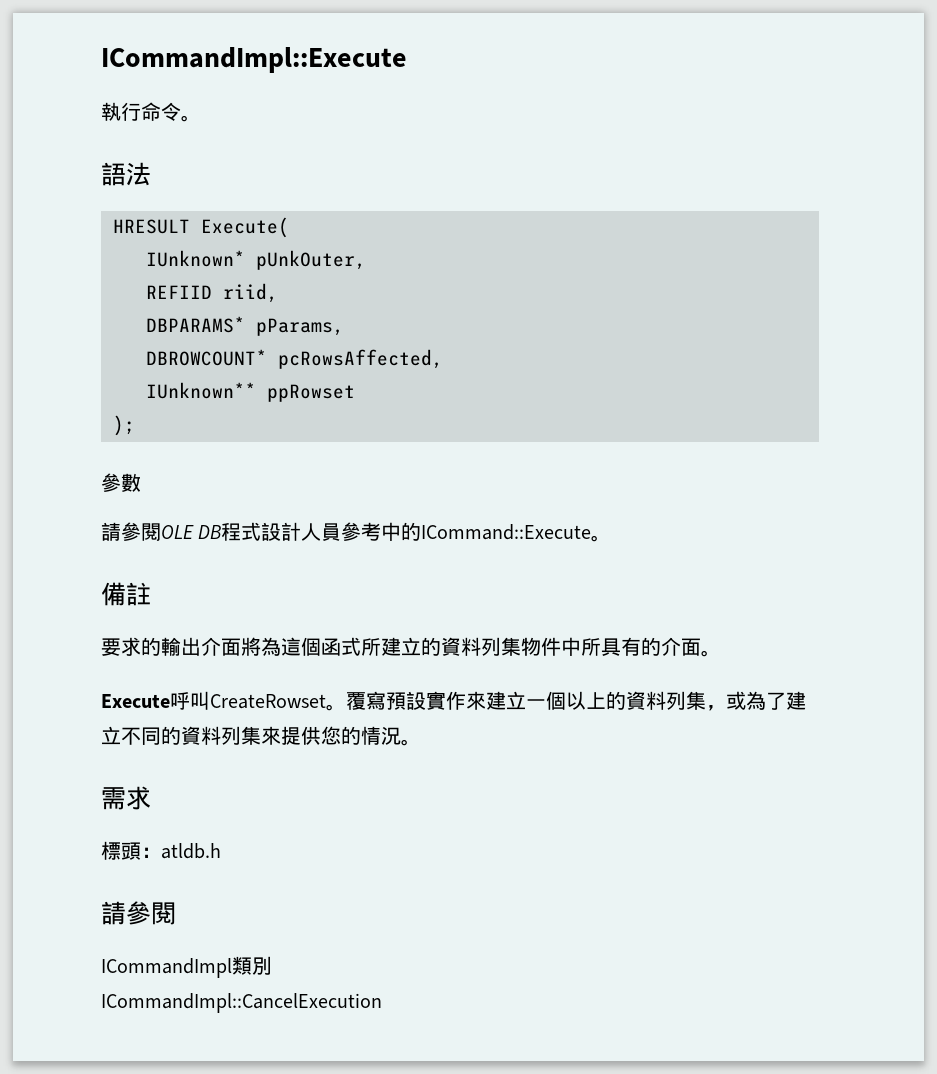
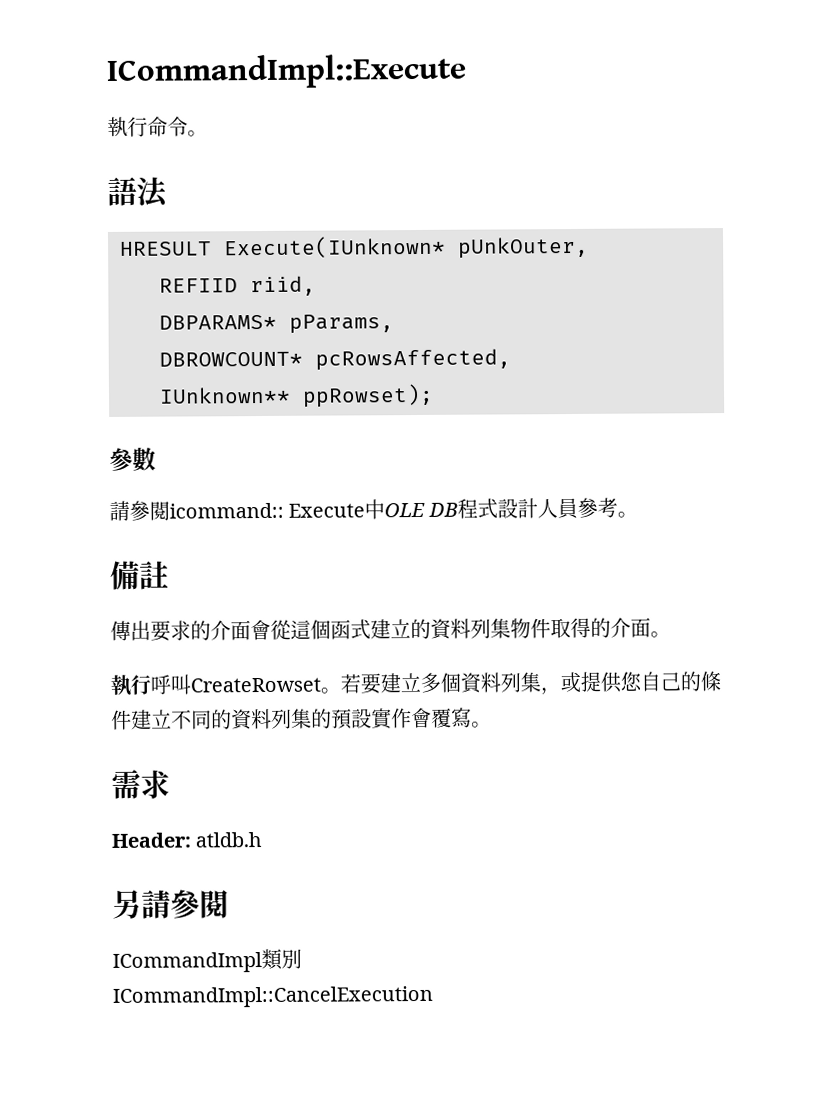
- HRESULT Execute(
- IUnknown* pUnkOuter,
+ HRESULT Execute(IUnknown* pUnkOuter,
- IUnknown** ppRowset
- );
+ IUnknown** ppRowset);
- 請參閱OLE DB程式設計人員參考中的ICommand::Execute。
+ 請參閱icommand:: Execute中OLE DB程式設計人員參考。
- 要求的輸出介面將為這個函式所建立的資料列集物件中所具有的介面。
+ 傳出要求的介面會從這個函式建立的資料列集物件取得的介面。
- Execute呼叫CreateRowset。
+ 執行呼叫CreateRowset。
- 覆寫預設實作來建立一個以上的資料列集，或為了建立不同的資料列集來提供您的情況。
+ 若要建立多個資料列集，或提供您自己的條件建立不同的資料列集的預設實作會覆寫。
- 標頭：atldb.h
- 請參閱
+ Header: atldb.h
+ 另請參閱

